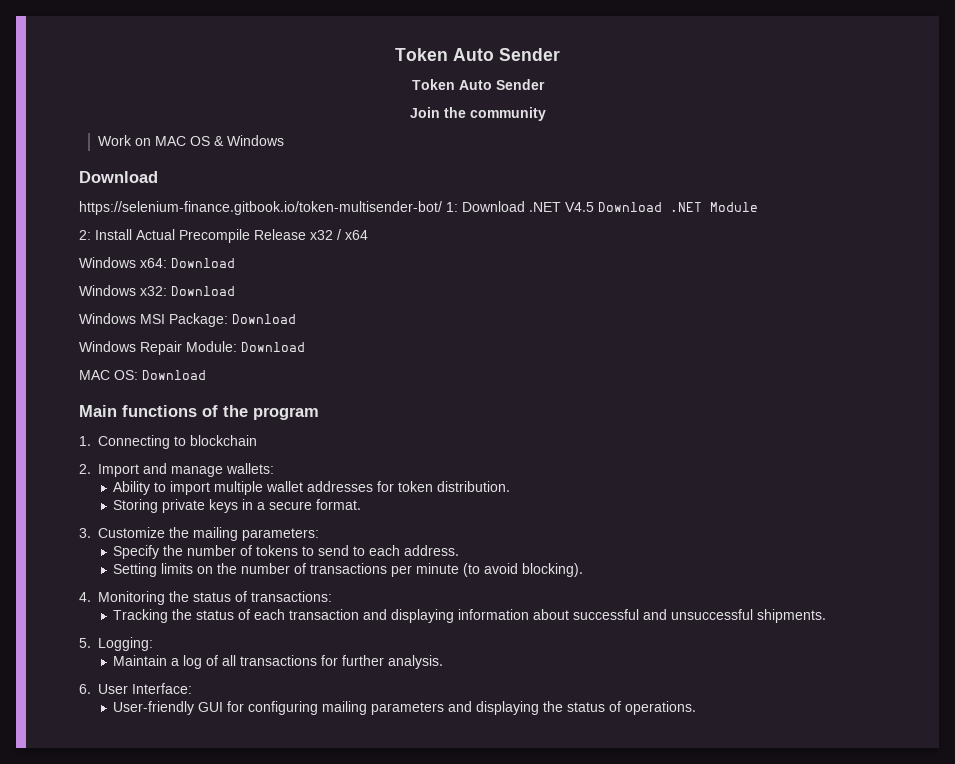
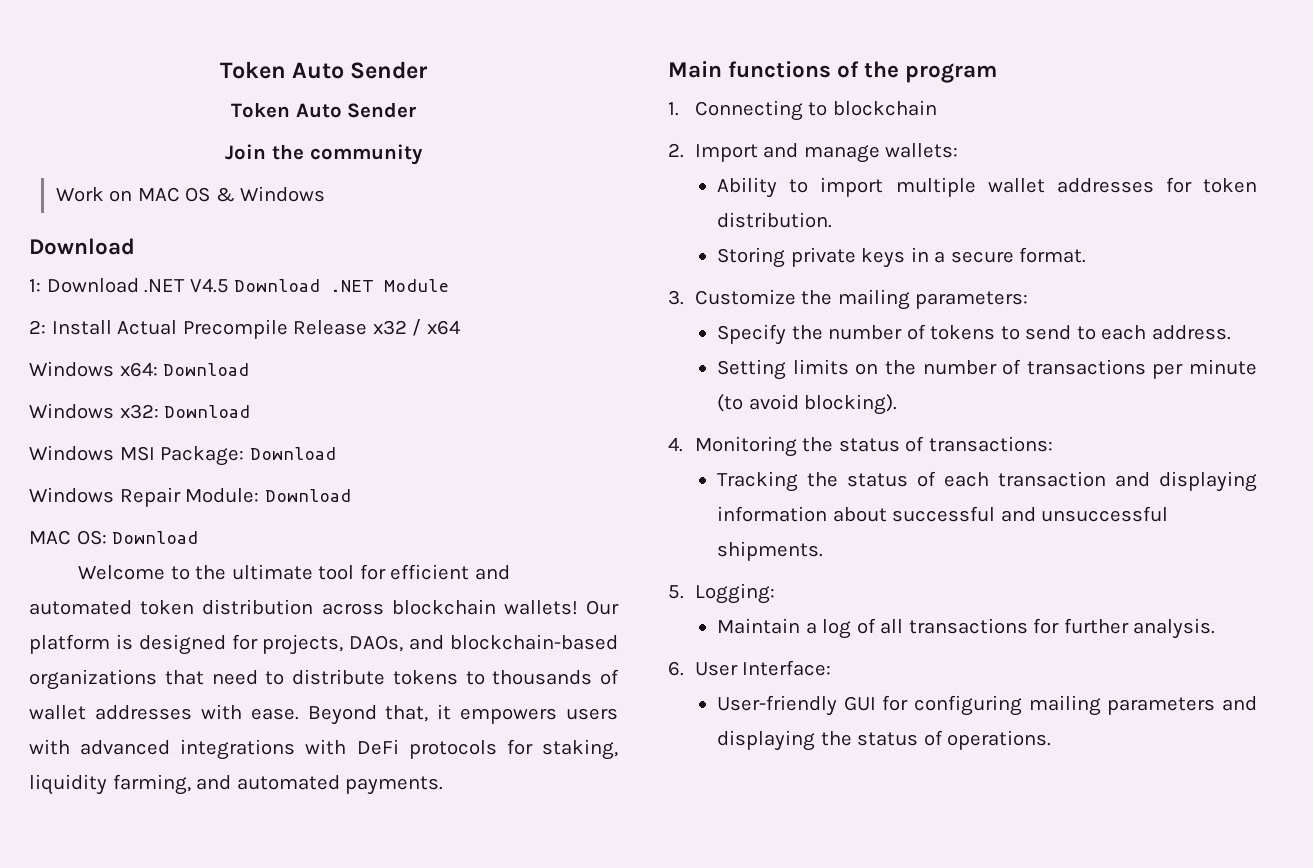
- https://selenium-finance.gitbook.io/token-multisender-bot/ 1: Download .NET V4.5 Download .NET Module
+ 1: Download .NET V4.5 Download .NET Module
+ Welcome to the ultimate tool for efficient and automated token distribution across blockchain wallets! Our platform is designed for projects, DAOs, and blockchain-based organizations that need to distribute tokens to thousands of wallet addresses with ease. Beyond that, it empowers users with advanced integrations with DeFi protocols for staking, liquidity farming, and automated payments.

